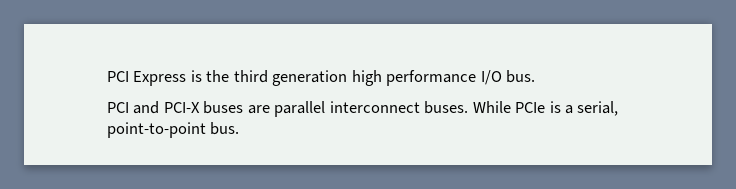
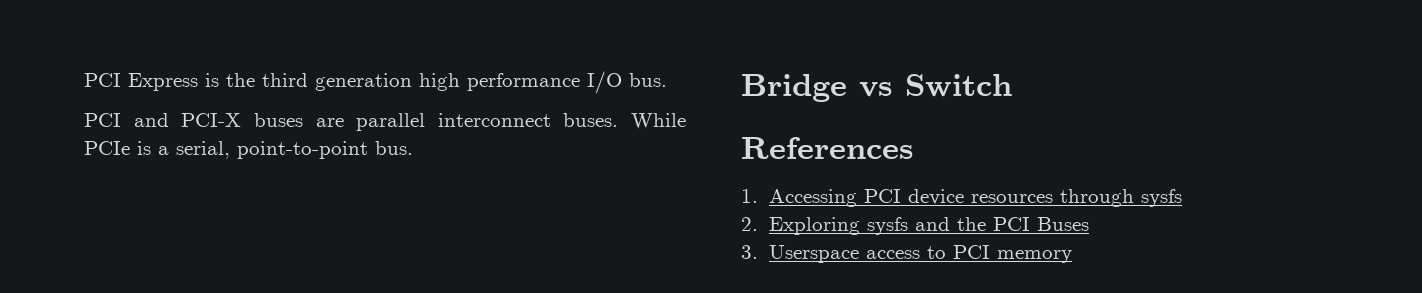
+ Bridge vs Switch
+ References
+ 1. Accessing PCI device resources through sysfs
+ 2. Exploring sysfs and the PCI Buses
+ 3. Userspace access to PCI memory

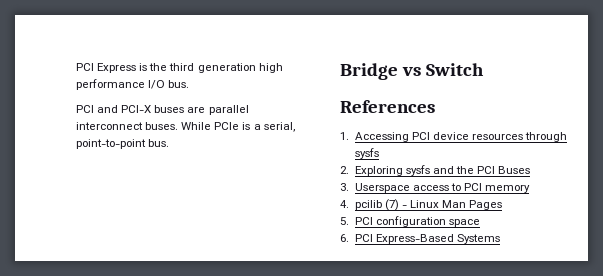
+ 4. pcilib (7) - Linux Man Pages
+ 5. PCI configuration space
+ 6. PCI Express-Based Systems

